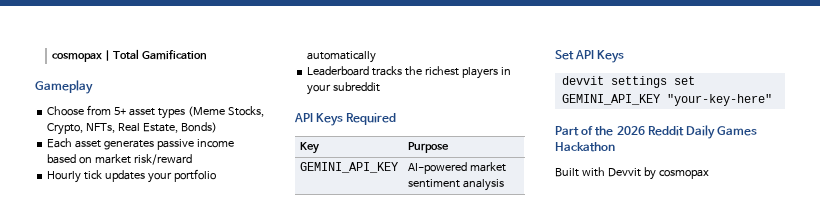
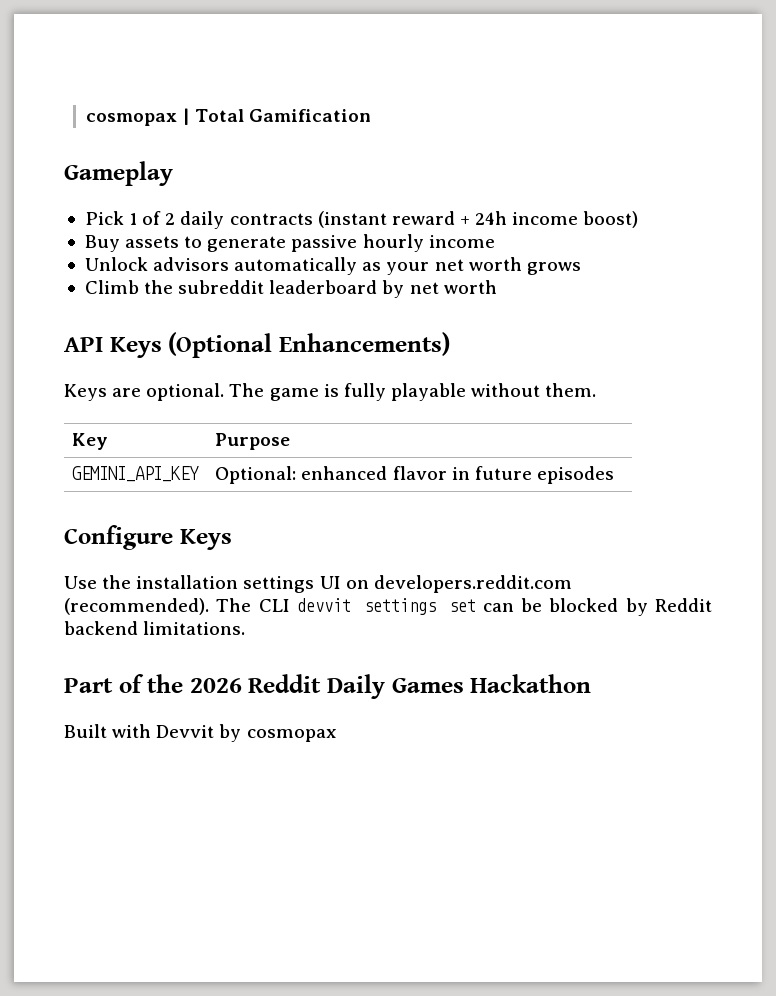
- Choose from 5+ asset types (Meme Stocks, Crypto, NFTs, Real Estate, Bonds)
- Each asset generates passive income based on market risk/reward
- Hourly tick updates your portfolio automatically
- Leaderboard tracks the richest players in your subreddit
- API Keys Required
+ Pick 1 of 2 daily contracts (instant reward + 24h income boost)
+ Buy assets to generate passive hourly income
+ Unlock advisors automatically as your net worth grows
+ Climb the subreddit leaderboard by net worth
+ API Keys (Optional Enhancements)
+ Keys are optional. The game is fully playable without them.
  Key | Purpose
- GEMINI_API_KEY | AI-powered market sentiment analysis
- Set API Keys
- devvit settings set GEMINI_API_KEY "your-key-here"
+ GEMINI_API_KEY | Optional: enhanced flavor in future episodes
+ Configure Keys
+ Use the installation settings UI on developers.reddit.com (recommended). The CLI devvit settings set can be blocked by Reddit backend limitations.

